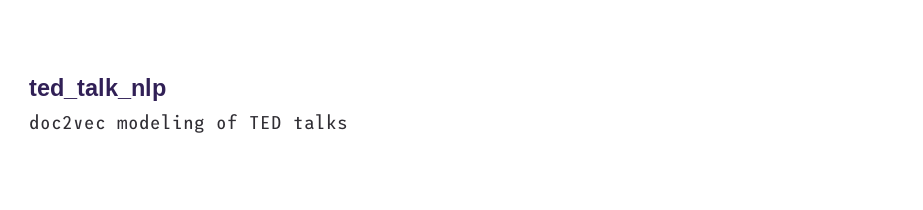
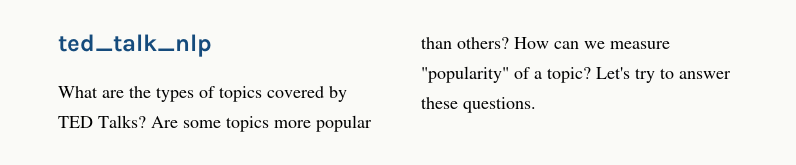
- doc2vec modeling of TED talks
+ What are the types of topics covered by TED Talks? Are some topics more popular than others? How can we measure "popularity" of a topic? Let's try to answer these questions.

